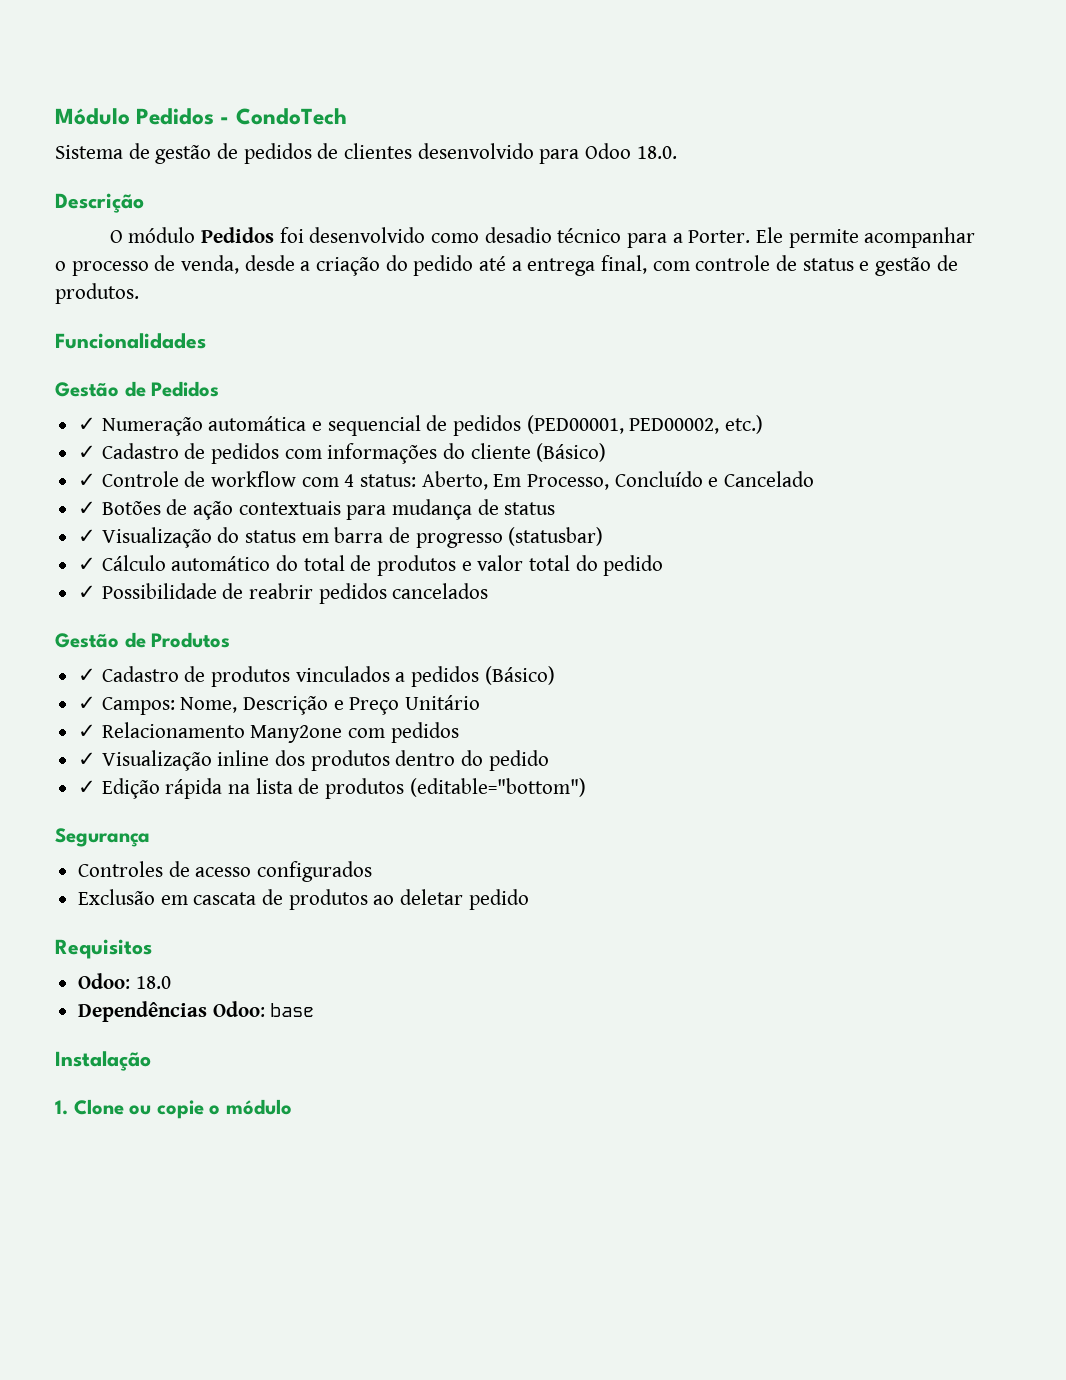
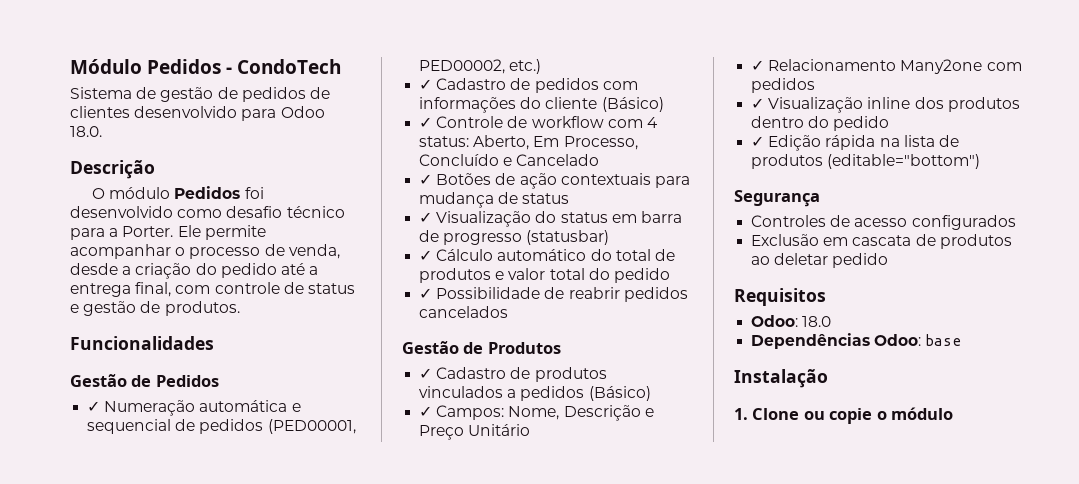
- O módulo Pedidos foi desenvolvido como desadio técnico para a Porter.
+ O módulo Pedidos foi desenvolvido como desafio técnico para a Porter.

